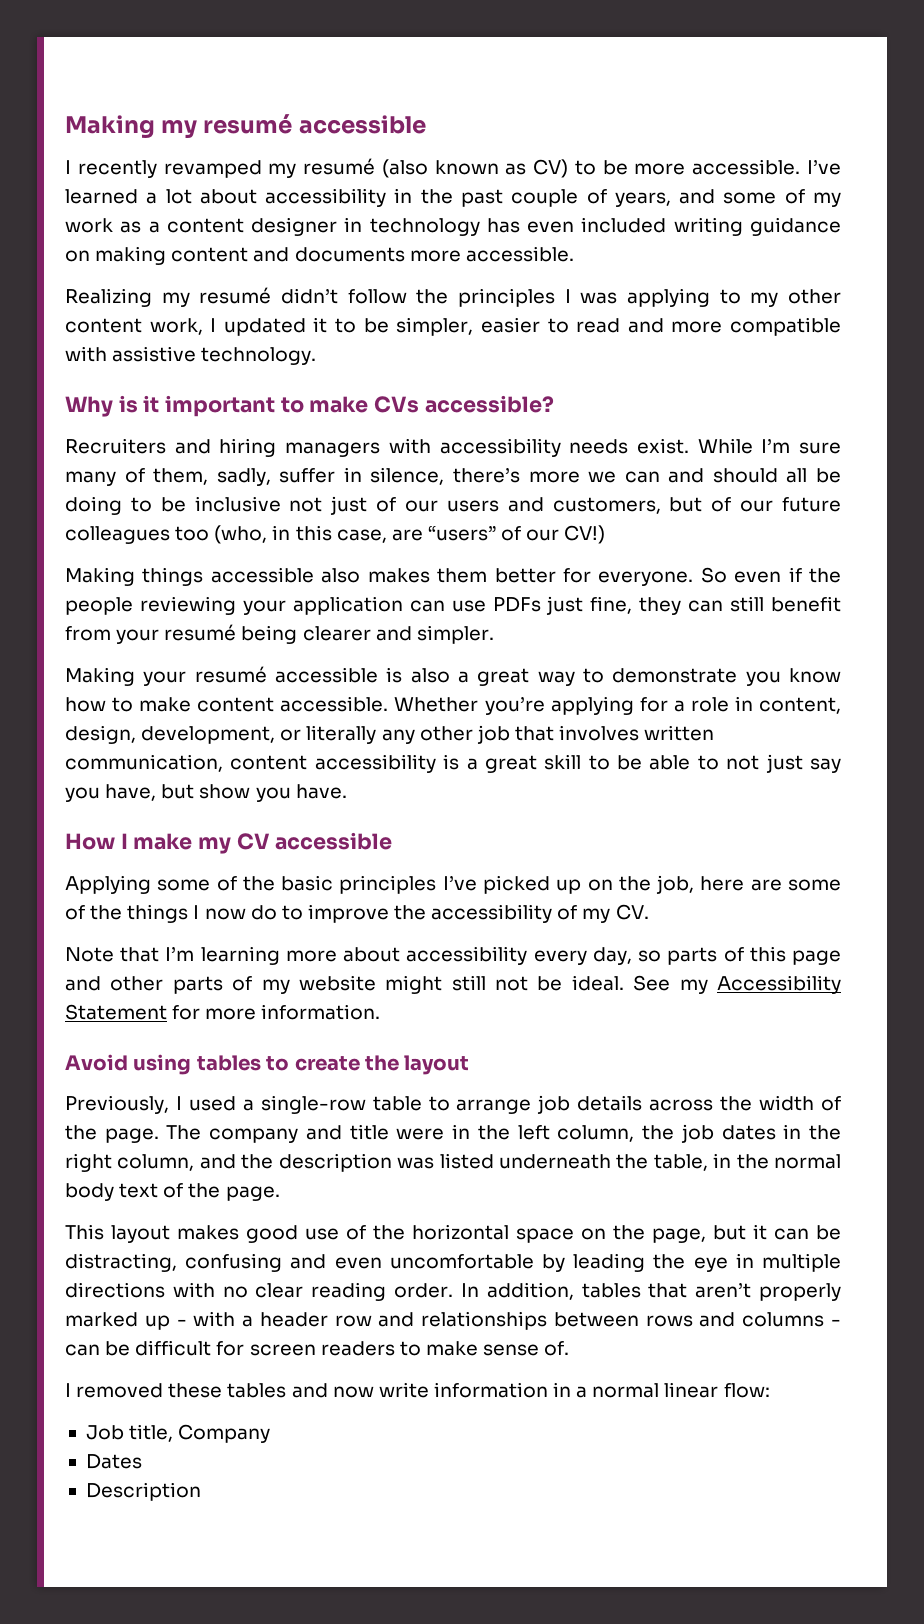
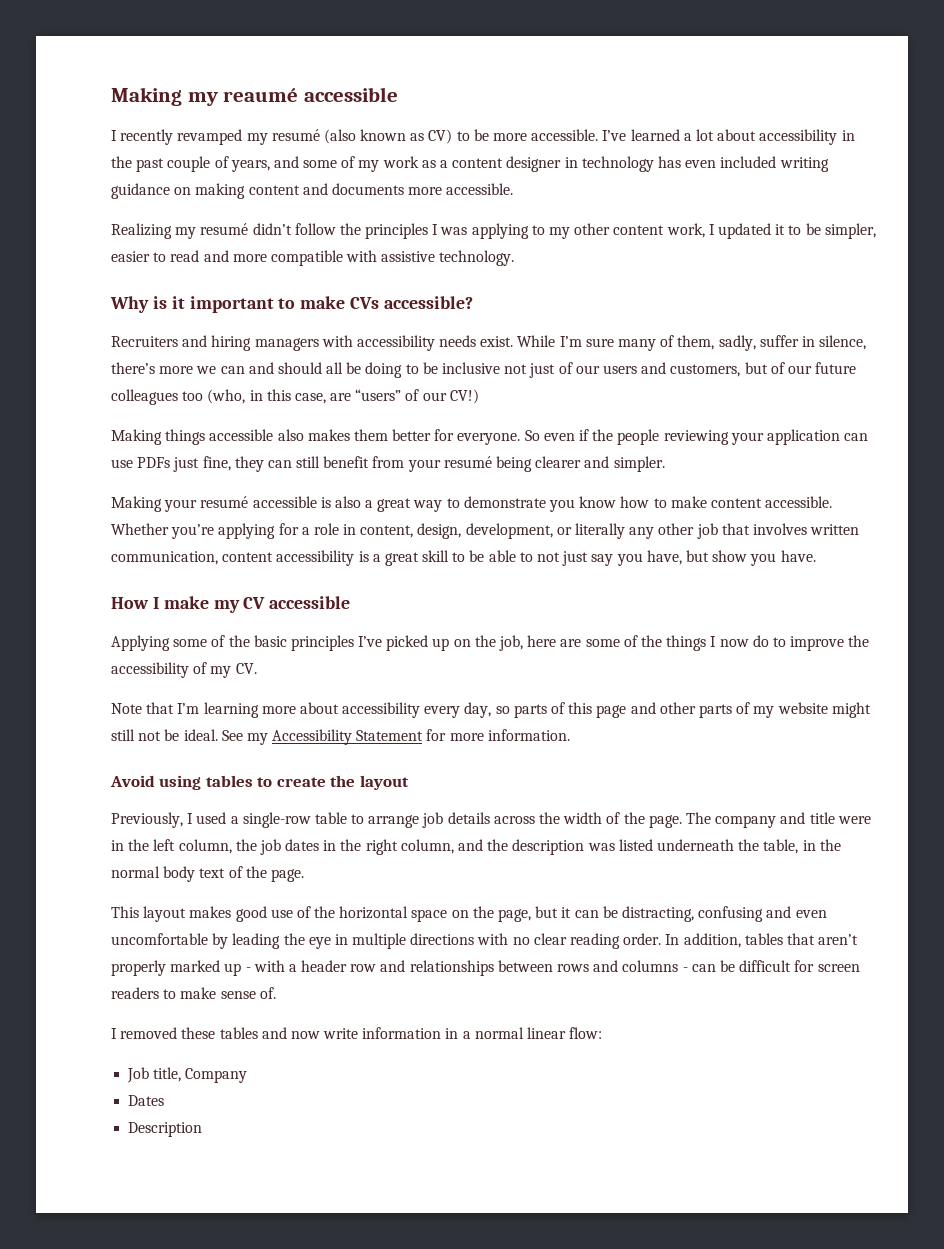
- Making my resumé accessible
+ Making my reaumé accessible

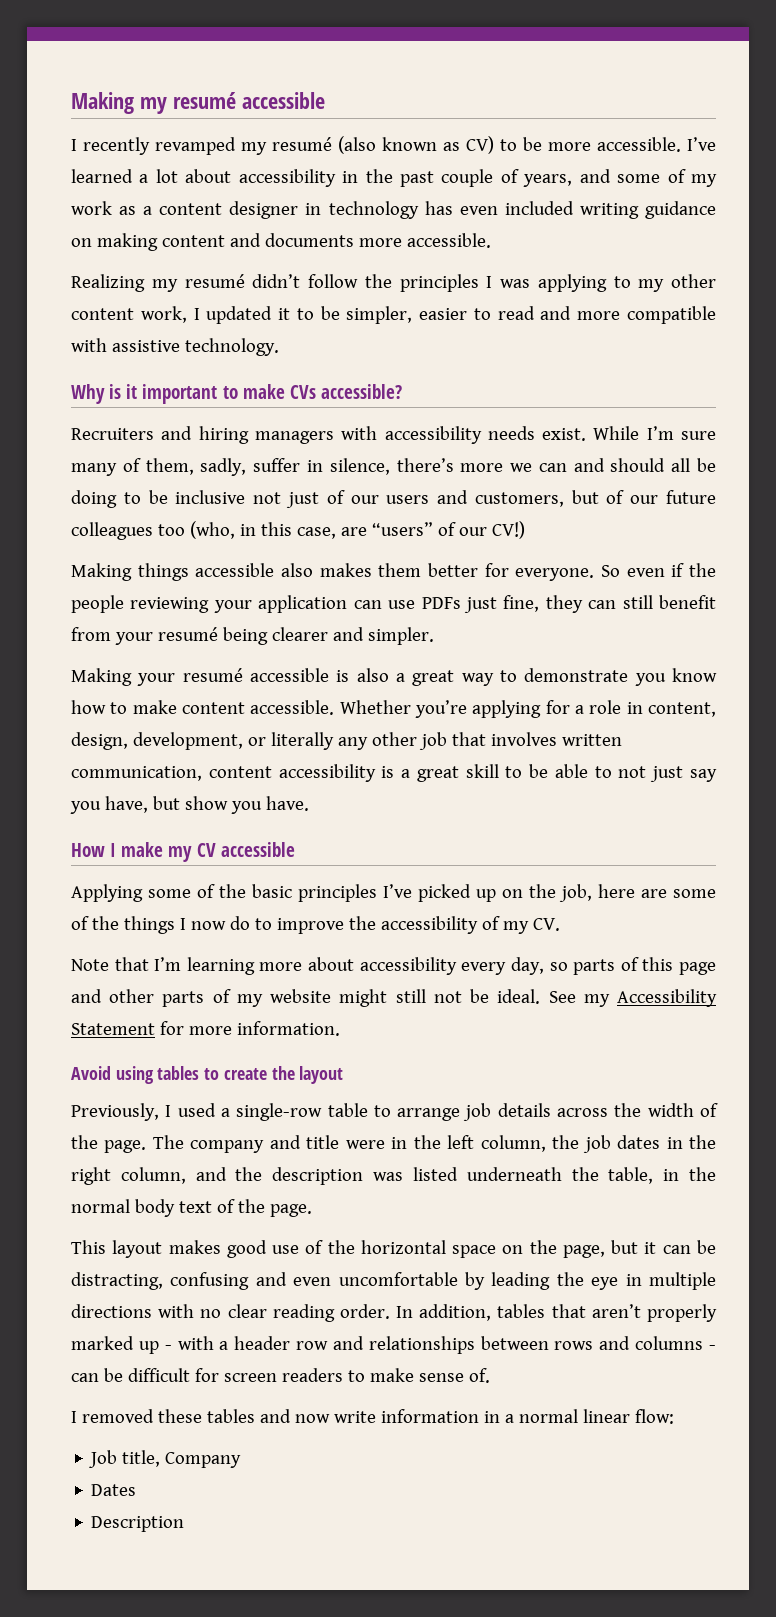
- Making my reaumé accessible
+ Making my resumé accessible

